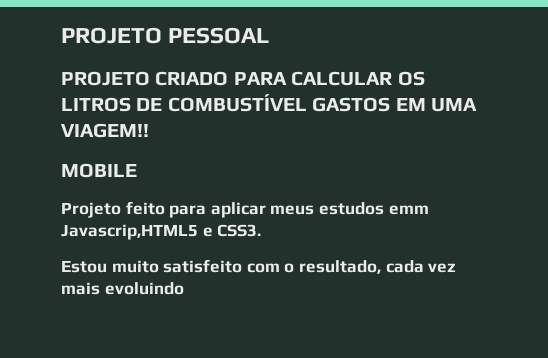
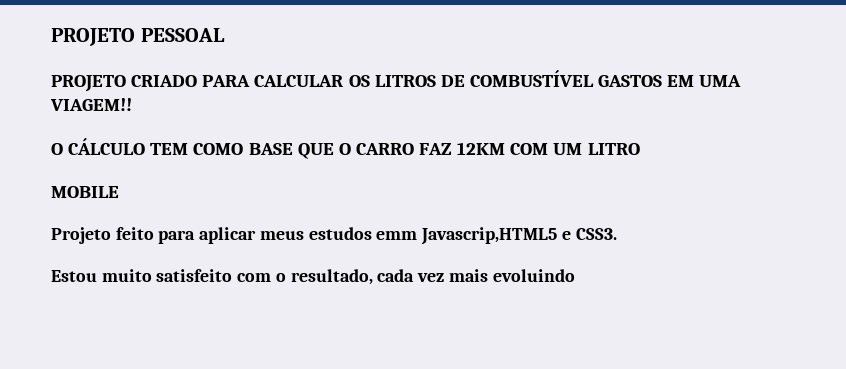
+ O CÁLCULO TEM COMO BASE QUE O CARRO FAZ 12KM COM UM LITRO

